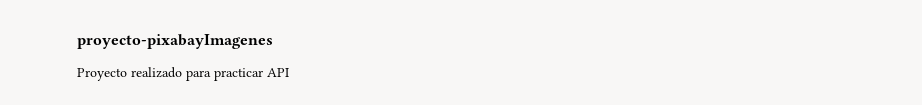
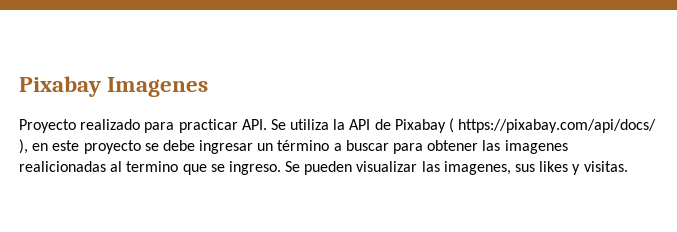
- proyecto-pixabayImagenes
+ Pixabay Imagenes
- Proyecto realizado para practicar API
+ Proyecto realizado para practicar API. Se utiliza la API de Pixabay ( https://pixabay.com/api/docs/ ), en este proyecto se debe ingresar un término a buscar para obtener las imagenes realicionadas al termino que se ingreso. Se pueden visualizar las imagenes, sus likes y visitas.

